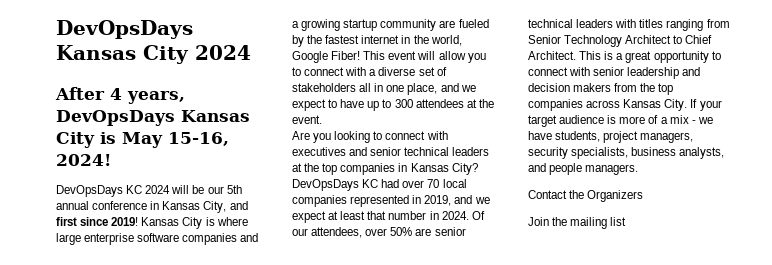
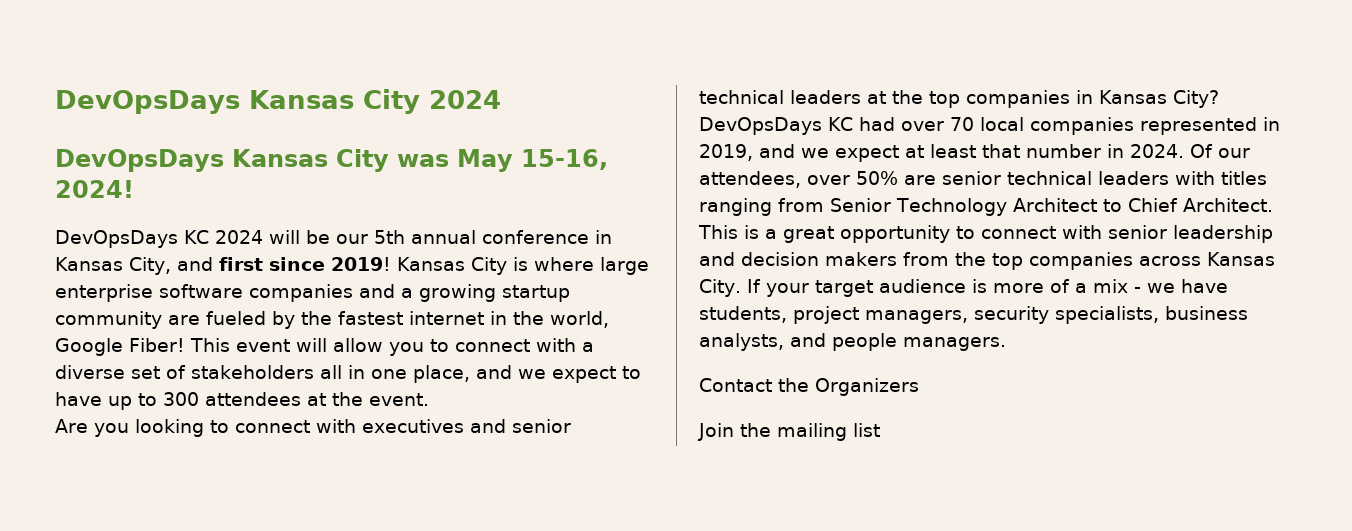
- After 4 years, DevOpsDays Kansas City is May 15-16, 2024!
+ DevOpsDays Kansas City was May 15-16, 2024!

